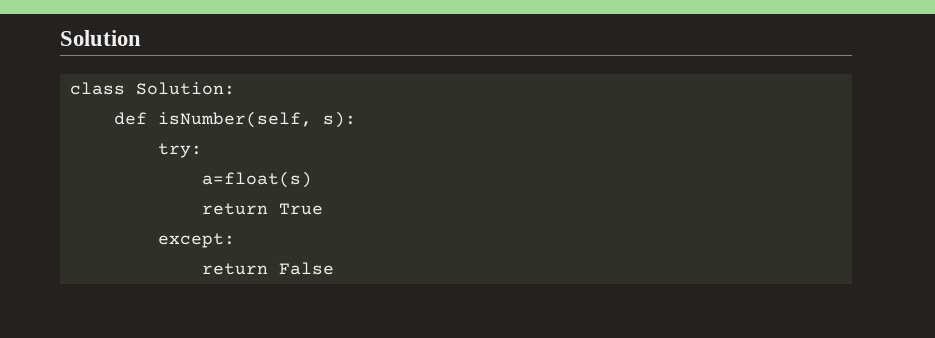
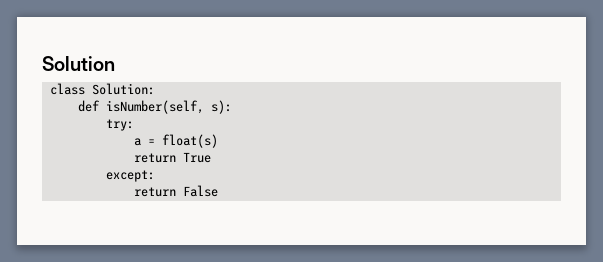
- a=float(s)
+ a = float(s)

